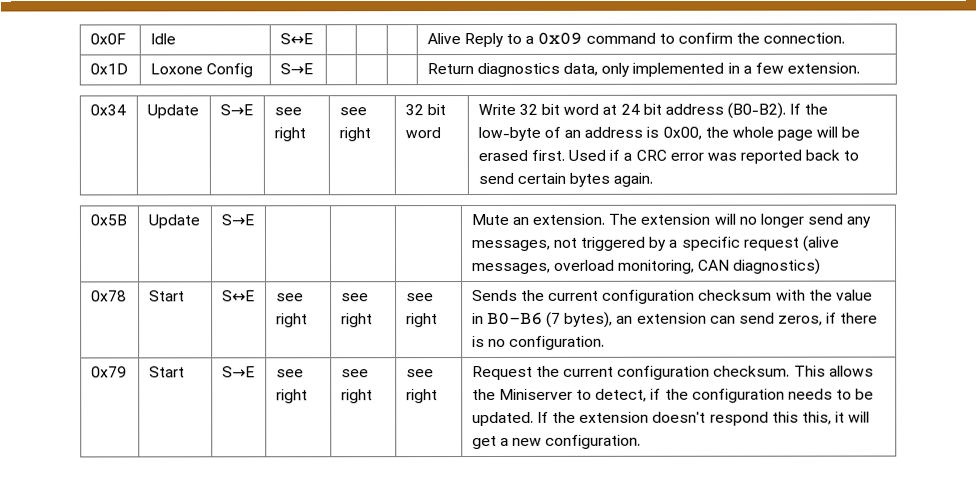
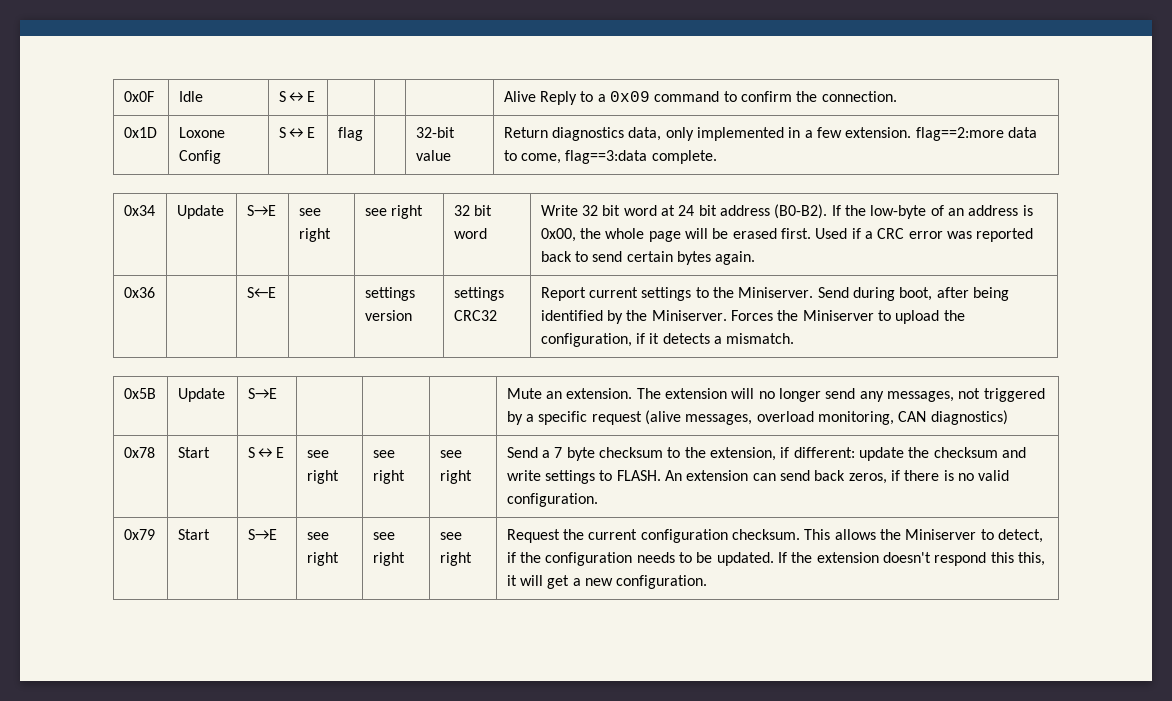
- 0x1D | Loxone Config | S→E | | | | Return diagnostics data, only implemented in a few extension.
+ 0x1D | Loxone Config | S↔E | flag | | 32-bit value | Return diagnostics data, only implemented in a few extension. flag==2:more data to come, flag==3:data complete.
+ 0x36 | | S←E | | settings version | settings CRC32 | Report current settings to the Miniserver. Send during boot, after being identified by the Miniserver. Forces the Miniserver to upload the configuration, if it detects a mismatch.
- 0x78 | Start | S↔E | see right | see right | see right | Sends the current configuration checksum with the value in B0-B6 (7 bytes), an extension can send zeros, if there is no configuration.
+ 0x78 | Start | S↔E | see right | see right | see right | Send a 7 byte checksum to the extension, if different: update the checksum and write settings to FLASH. An extension can send back zeros, if there is no valid configuration.

